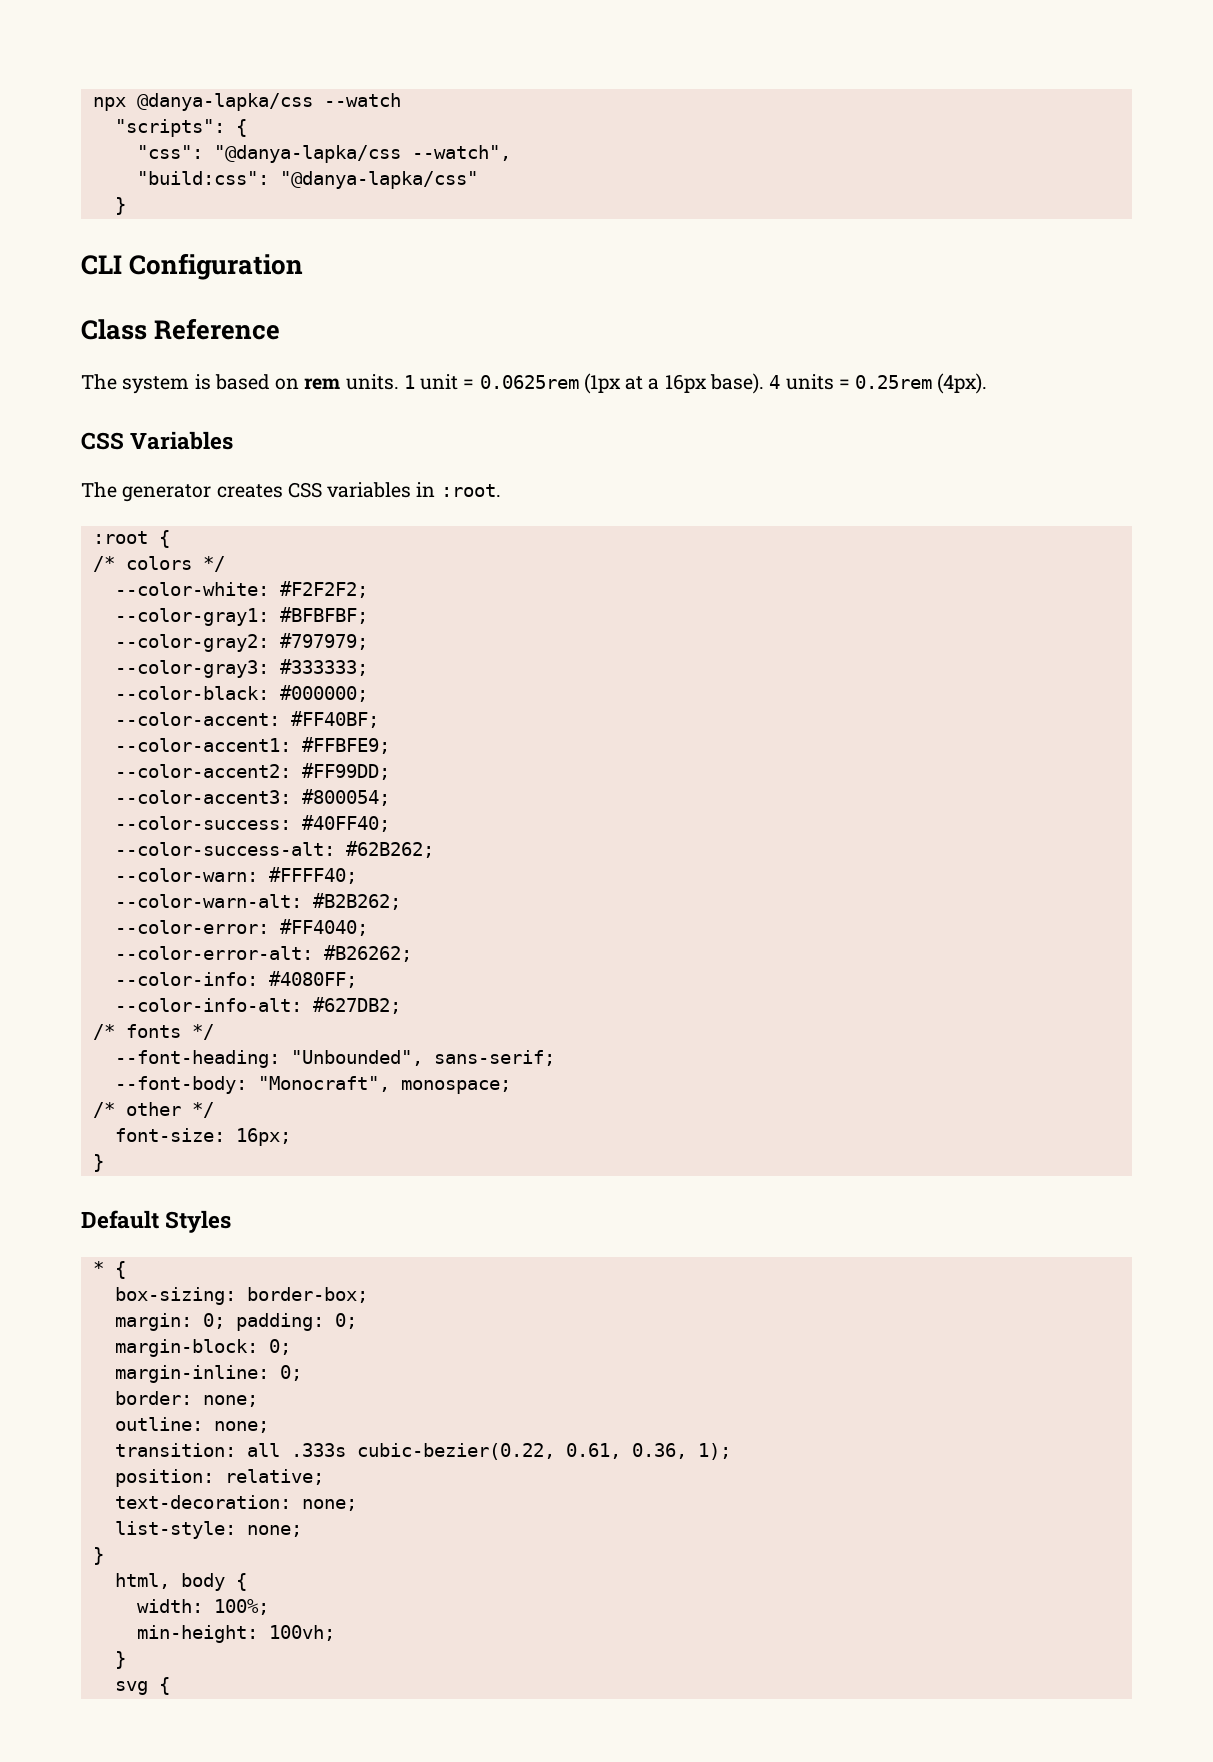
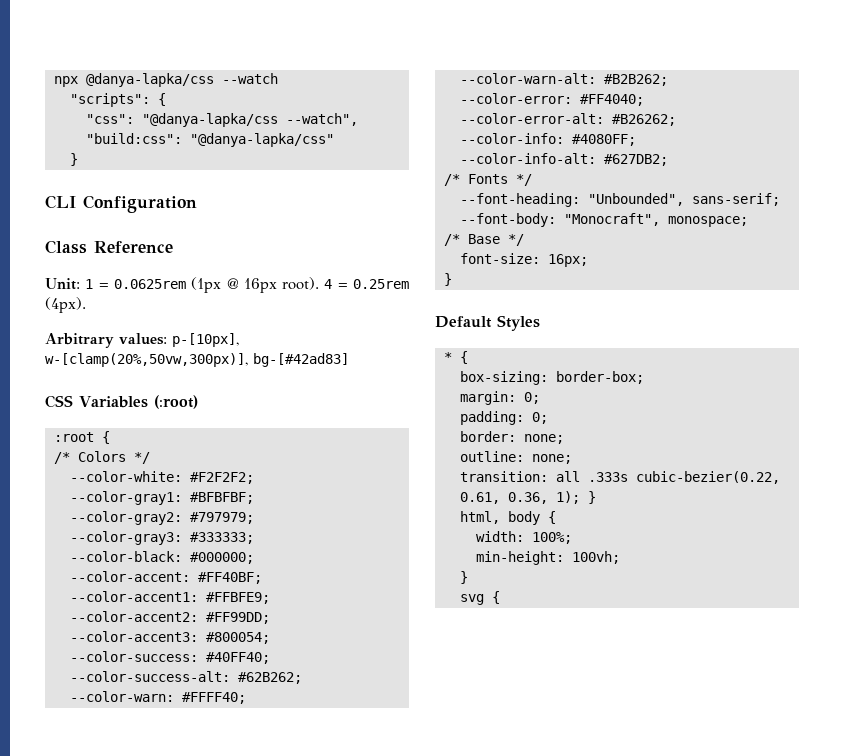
- The system is based on rem units. 1 unit = 0.0625rem (1px at a 16px base). 4 units = 0.25rem (4px).
- CSS Variables
- The generator creates CSS variables in :root.
+ Unit: 1 = 0.0625rem (1px @ 16px root). 4 = 0.25rem (4px).
+ Arbitrary values: p-[10px], w-[clamp(20%,50vw,300px)], bg-[#42ad83]
+ CSS Variables (:root)
- /* colors */
+ /* Colors */
- /* fonts */
+ /* Fonts */
- /* other */
+ /* Base */
- margin: 0; padding: 0;
+ margin: 0;
+ padding: 0;
- margin-block: 0;
- margin-inline: 0;
- transition: all .333s cubic-bezier(0.22, 0.61, 0.36, 1);
- position: relative;
- text-decoration: none;
- list-style: none;
- }
+ transition: all .333s cubic-bezier(0.22, 0.61, 0.36, 1); }

